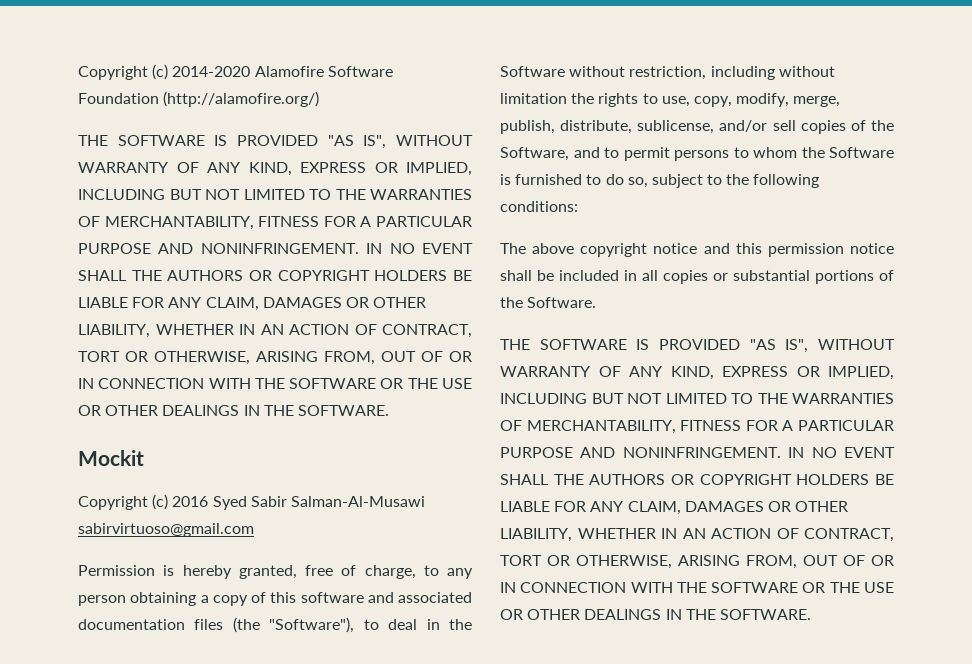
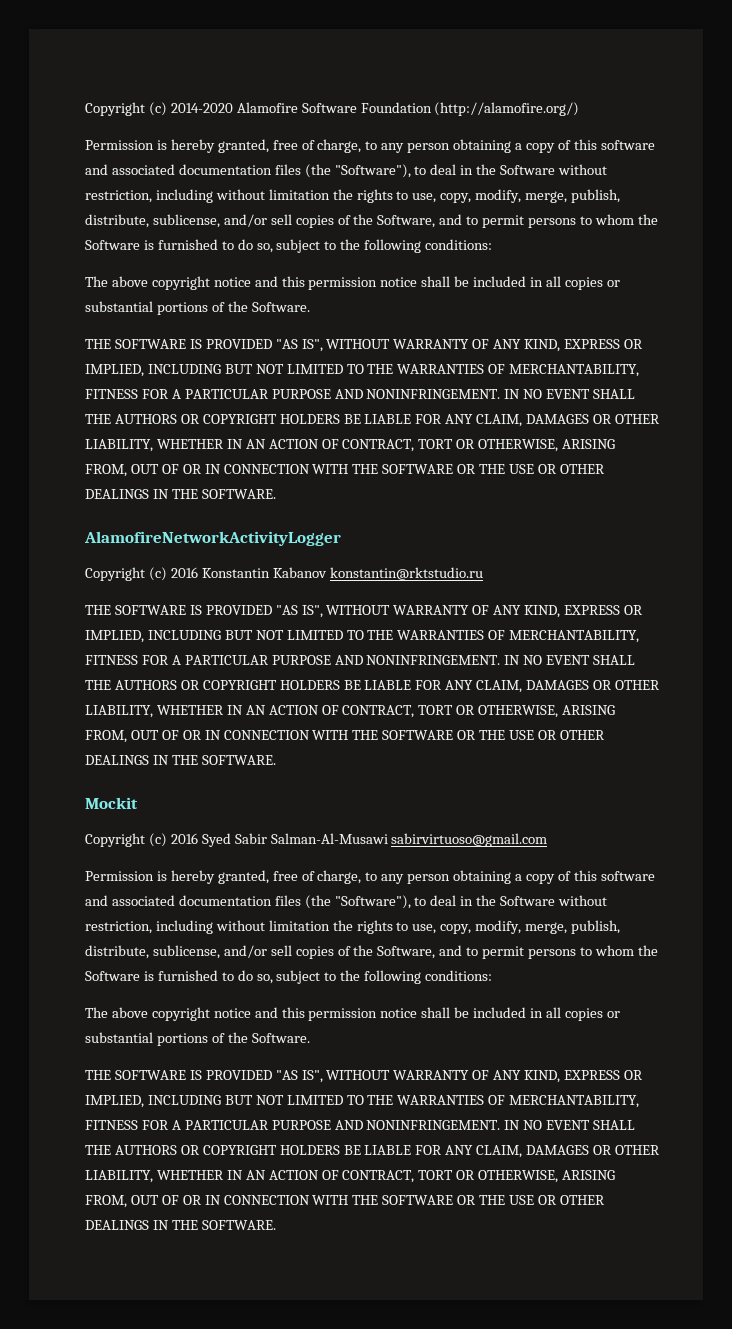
  Copyright (c) 2014-2020 Alamofire Software Foundation (http://alamofire.org/)
+ Permission is hereby granted, free of charge, to any person obtaining a copy of this software and associated documentation files (the "Software"), to deal in the Software without restriction, including without limitation the rights to use, copy, modify, merge, publish, distribute, sublicense, and/or sell copies of the Software, and to permit persons to whom the Software is furnished to do so, subject to the following conditions:
+ The above copyright notice and this permission notice shall be included in all copies or substantial portions of the Software.
+ THE SOFTWARE IS PROVIDED "AS IS", WITHOUT WARRANTY OF ANY KIND, EXPRESS OR IMPLIED, INCLUDING BUT NOT LIMITED TO THE WARRANTIES OF MERCHANTABILITY, FITNESS FOR A PARTICULAR PURPOSE AND NONINFRINGEMENT. IN NO EVENT SHALL THE AUTHORS OR COPYRIGHT HOLDERS BE LIABLE FOR ANY CLAIM, DAMAGES OR OTHER LIABILITY, WHETHER IN AN ACTION OF CONTRACT, TORT OR OTHERWISE, ARISING FROM, OUT OF OR IN CONNECTION WITH THE SOFTWARE OR THE USE OR OTHER DEALINGS IN THE SOFTWARE.
+ AlamofireNetworkActivityLogger
+ Copyright (c) 2016 Konstantin Kabanov konstantin@rktstudio.ru

